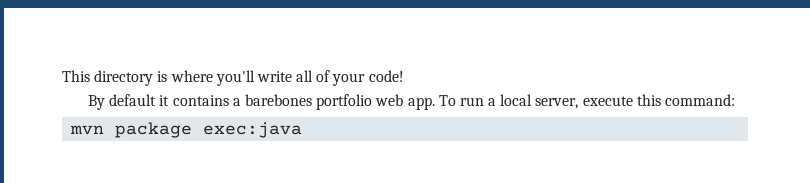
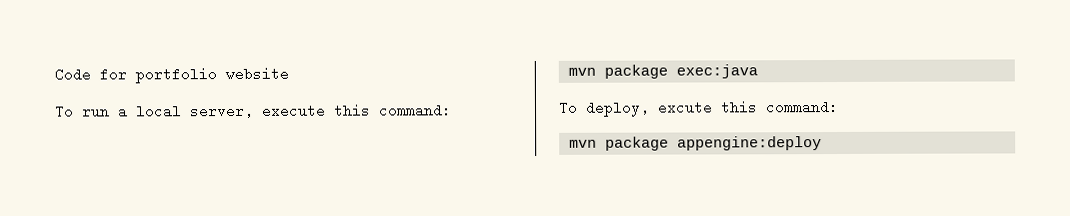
- This directory is where you'll write all of your code!
- By default it contains a barebones portfolio web app. To run a local server, execute this command:
+ Code for portfolio website
+ To run a local server, execute this command:
+ To deploy, excute this command:
+ mvn package appengine:deploy

